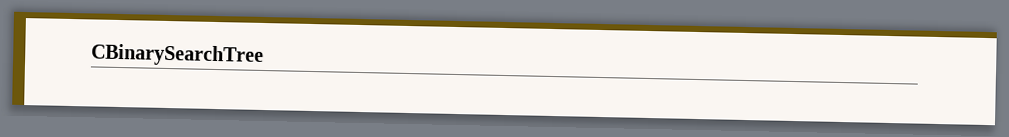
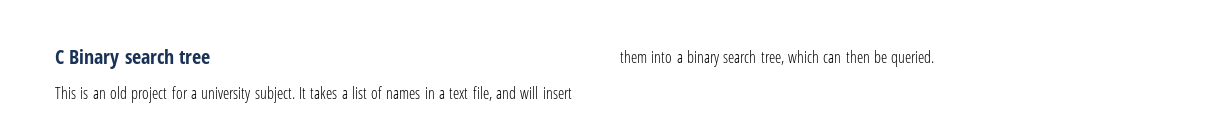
- CBinarySearchTree
+ C Binary search tree
+ This is an old project for a university subject. It takes a list of names in a text file, and will insert them into a binary search tree, which can then be queried.

